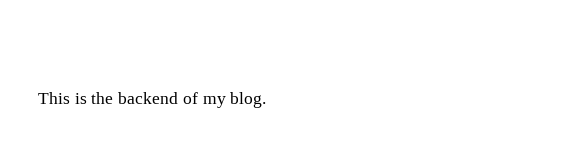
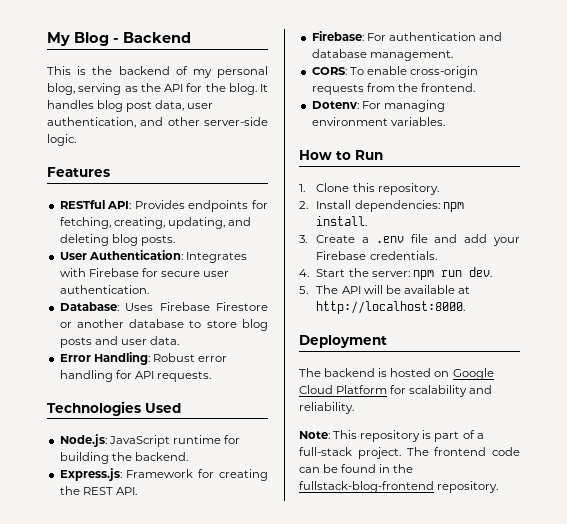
+ My Blog - Backend
- This is the backend of my blog.
+ This is the backend of my personal blog, serving as the API for the blog. It handles blog post data, user authentication, and other server-side logic.
+ Features
+ RESTful API: Provides endpoints for fetching, creating, updating, and deleting blog posts.
+ User Authentication: Integrates with Firebase for secure user authentication.
+ Database: Uses Firebase Firestore or another database to store blog posts and user data.
+ Error Handling: Robust error handling for API requests.
+ Technologies Used
+ Node.js: JavaScript runtime for building the backend.
+ Express.js: Framework for creating the REST API.
+ Firebase: For authentication and database management.
+ CORS: To enable cross-origin requests from the frontend.
+ Dotenv: For managing environment variables.
+ How to Run
+ 1. Clone this repository.
+ 2. Install dependencies: npm install.
+ 3. Create a .env file and add your Firebase credentials.
+ 4. Start the server: npm run dev.
+ 5. The API will be available at http://localhost:8000.
+ Deployment
+ The backend is hosted on Google Cloud Platform for scalability and reliability.
+ Note: This repository is part of a full-stack project. The frontend code can be found in the fullstack-blog-frontend repository.

